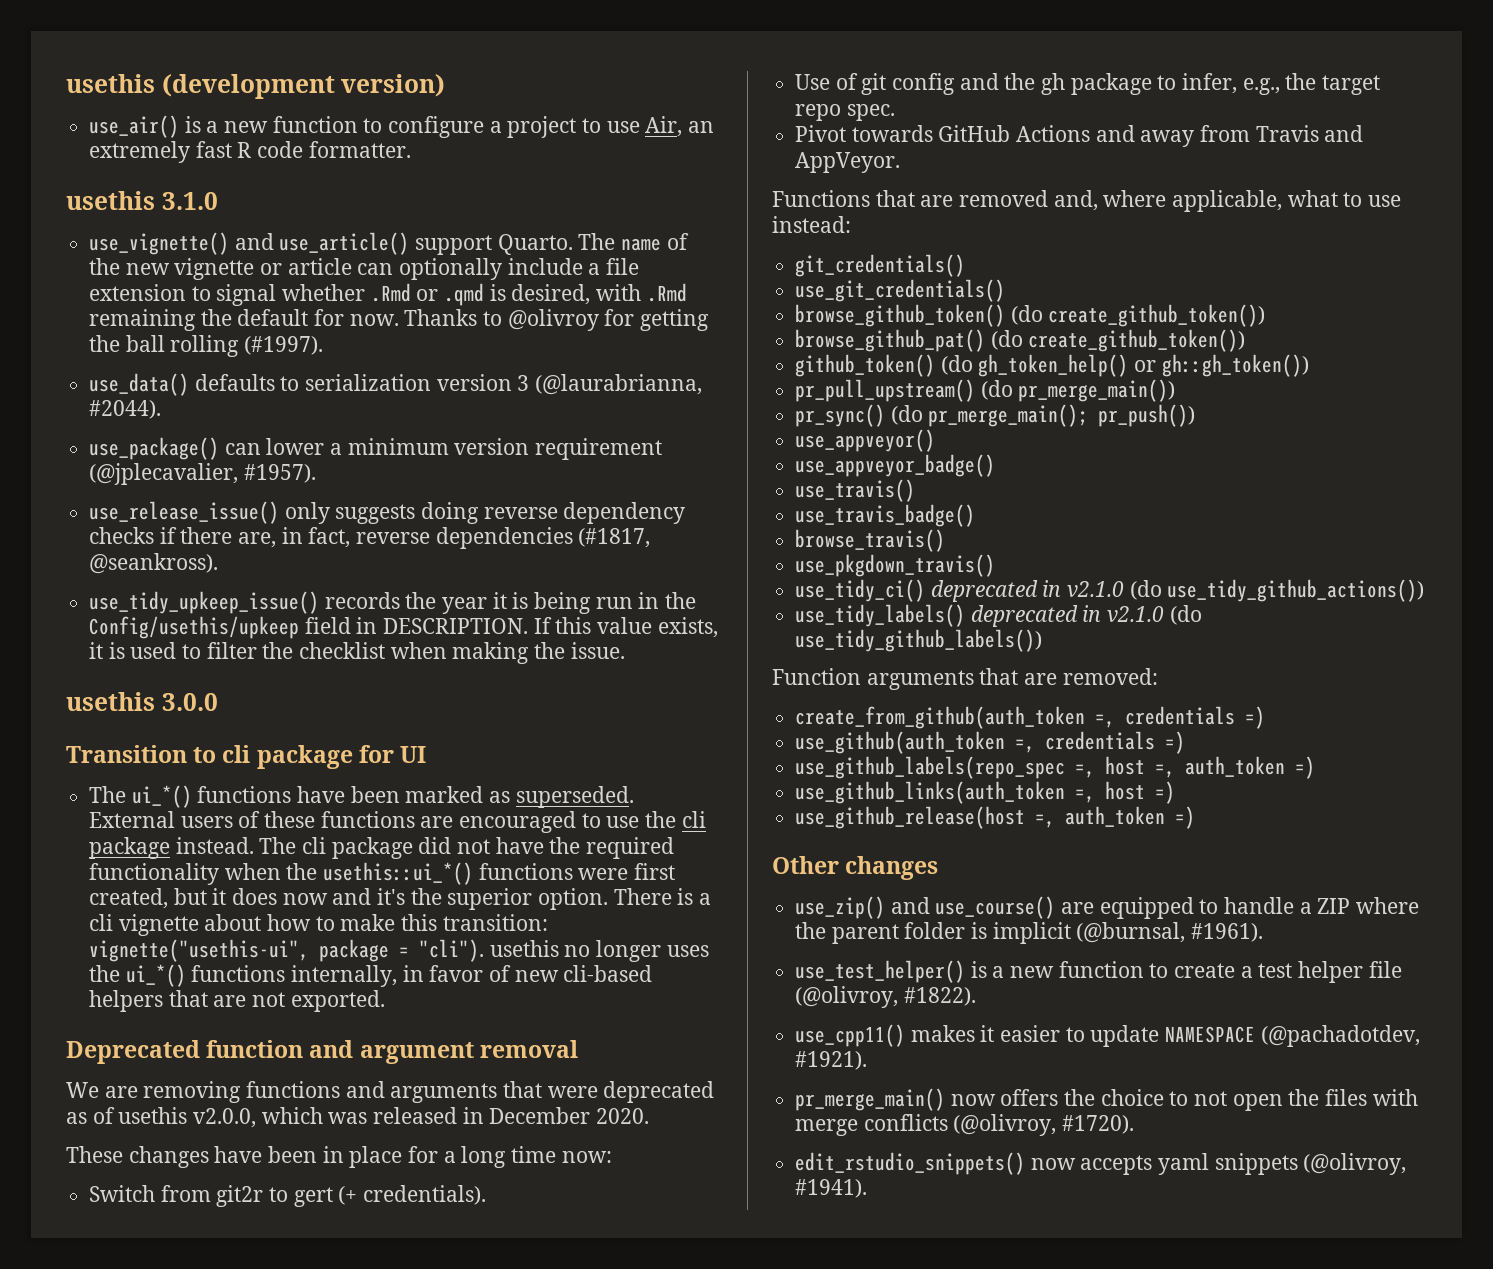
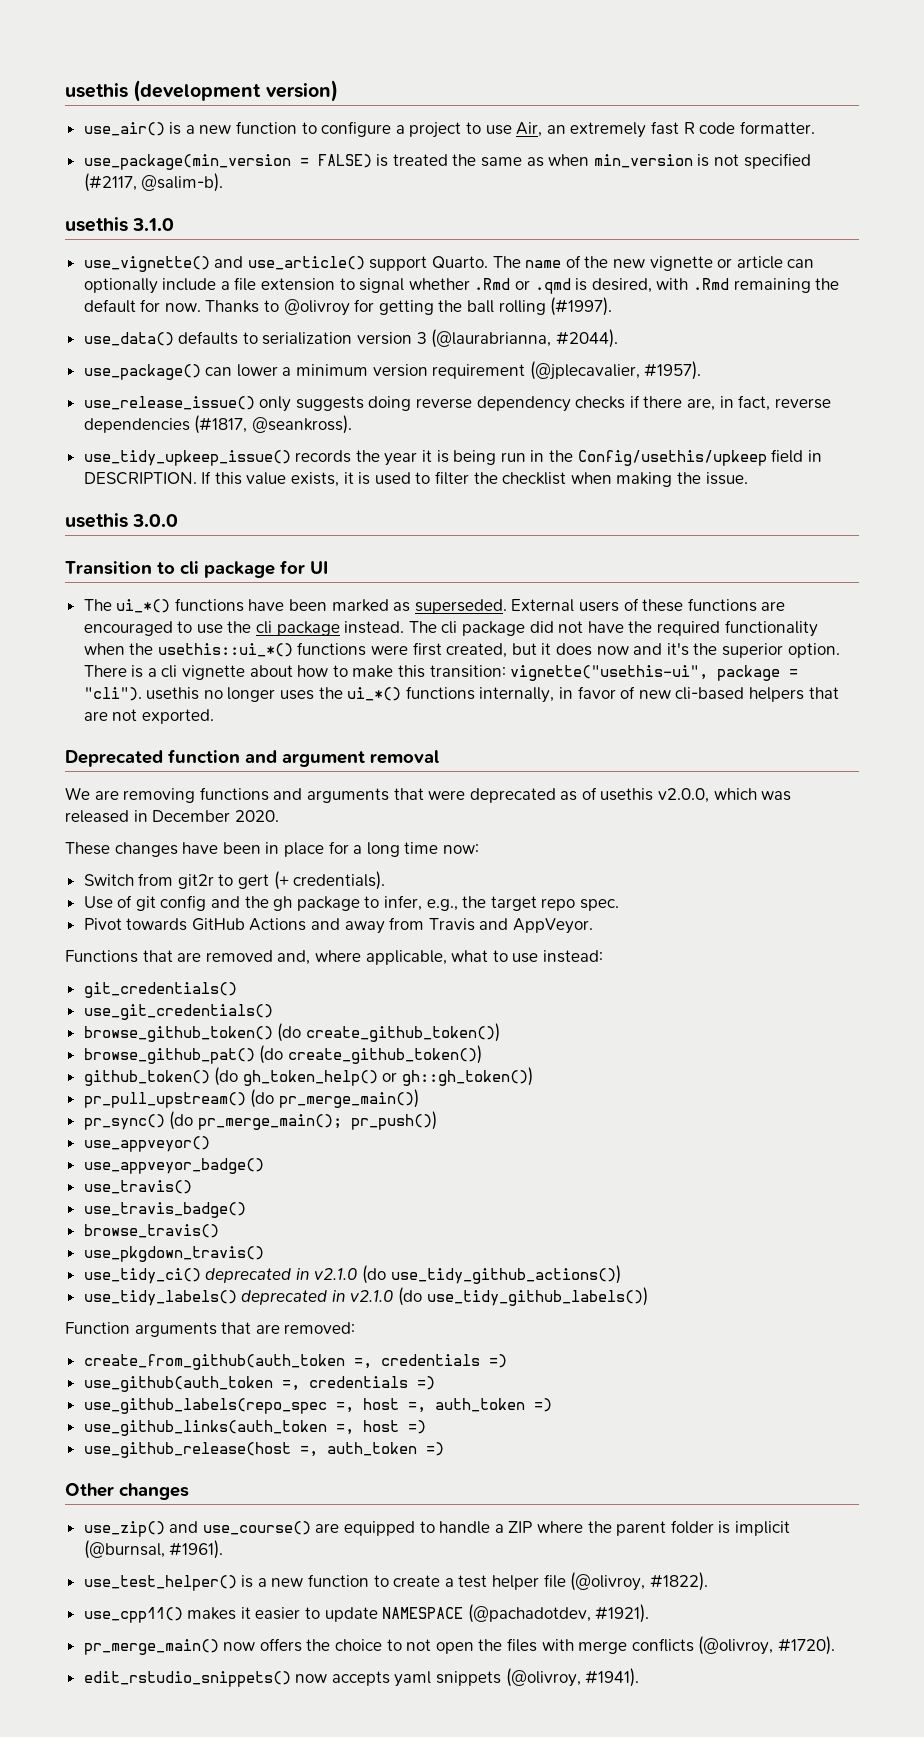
+ use_package(min_version = FALSE) is treated the same as when min_version is not specified (#2117, @salim-b).

